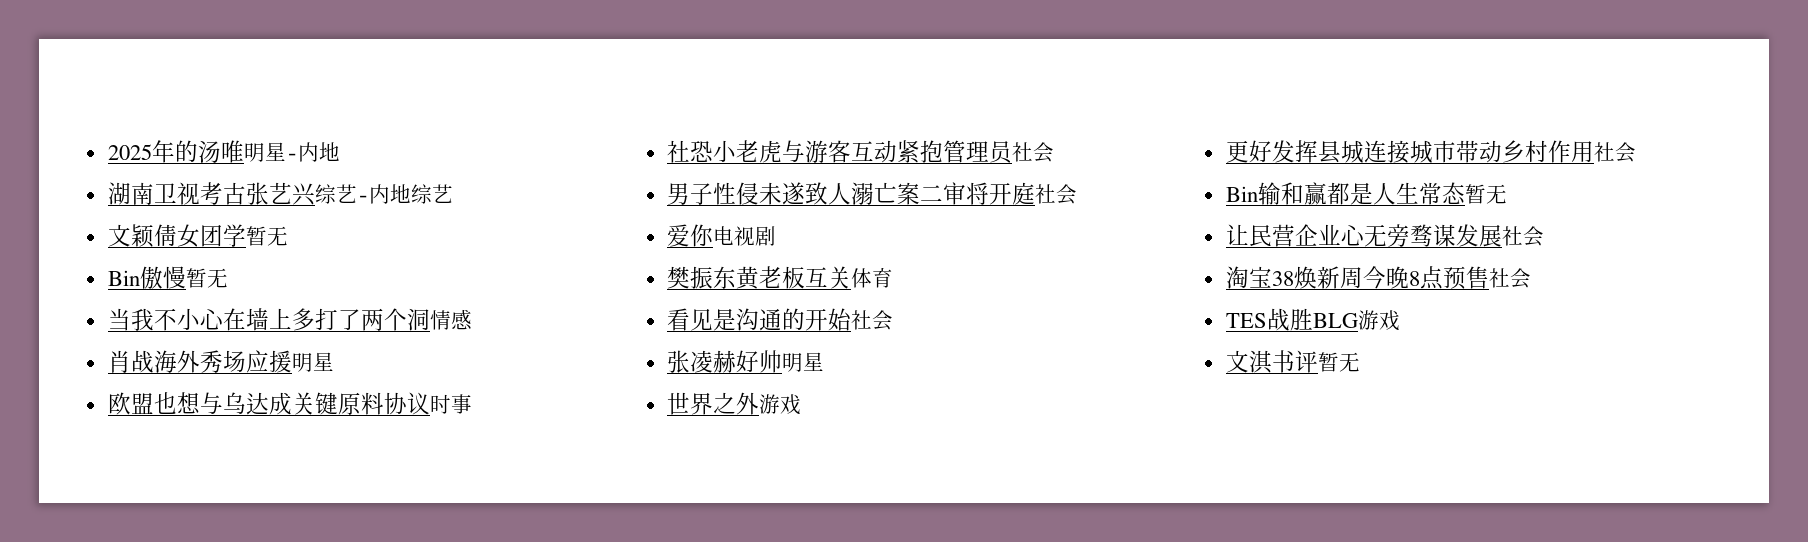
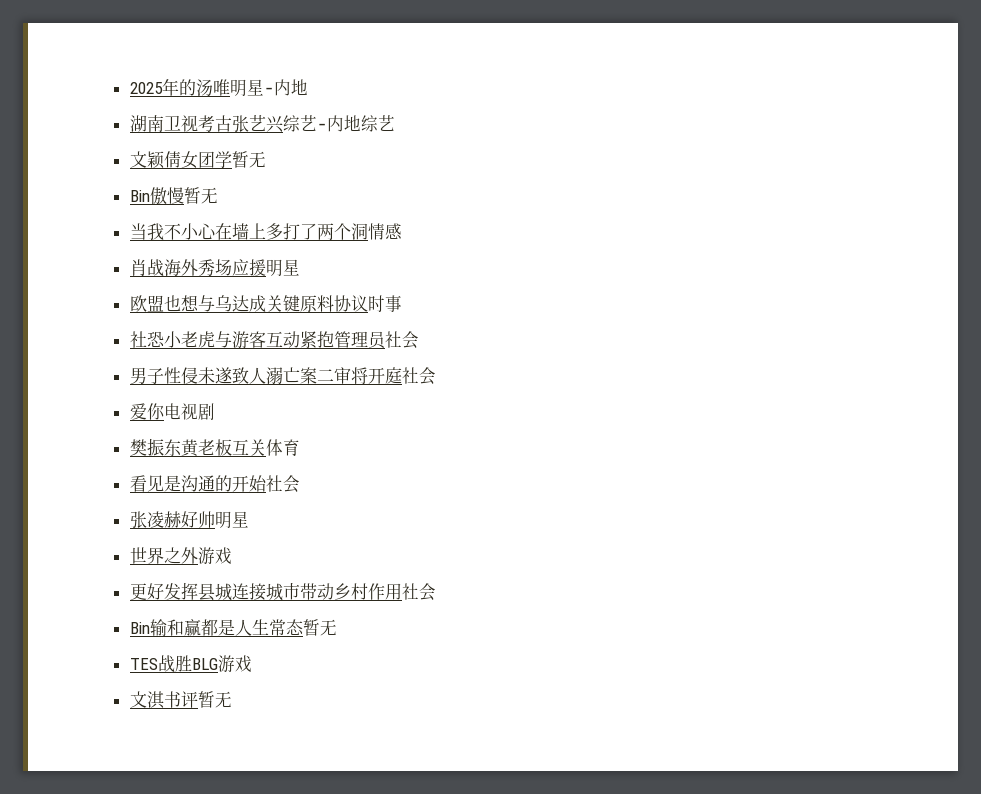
- 让民营企业心无旁骛谋发展社会
- 淘宝38焕新周今晚8点预售社会

